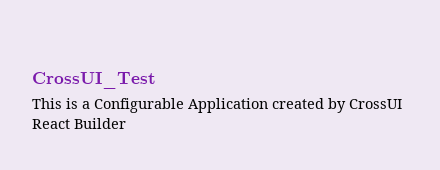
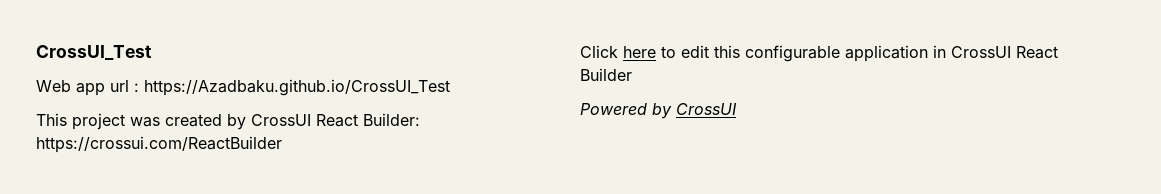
- This is a Configurable Application created by CrossUI React Builder
+ Web app url : https://Azadbaku.github.io/CrossUI_Test
+ This project was created by CrossUI React Builder: https://crossui.com/ReactBuilder
+ Click here to edit this configurable application in CrossUI React Builder
+ Powered by CrossUI

